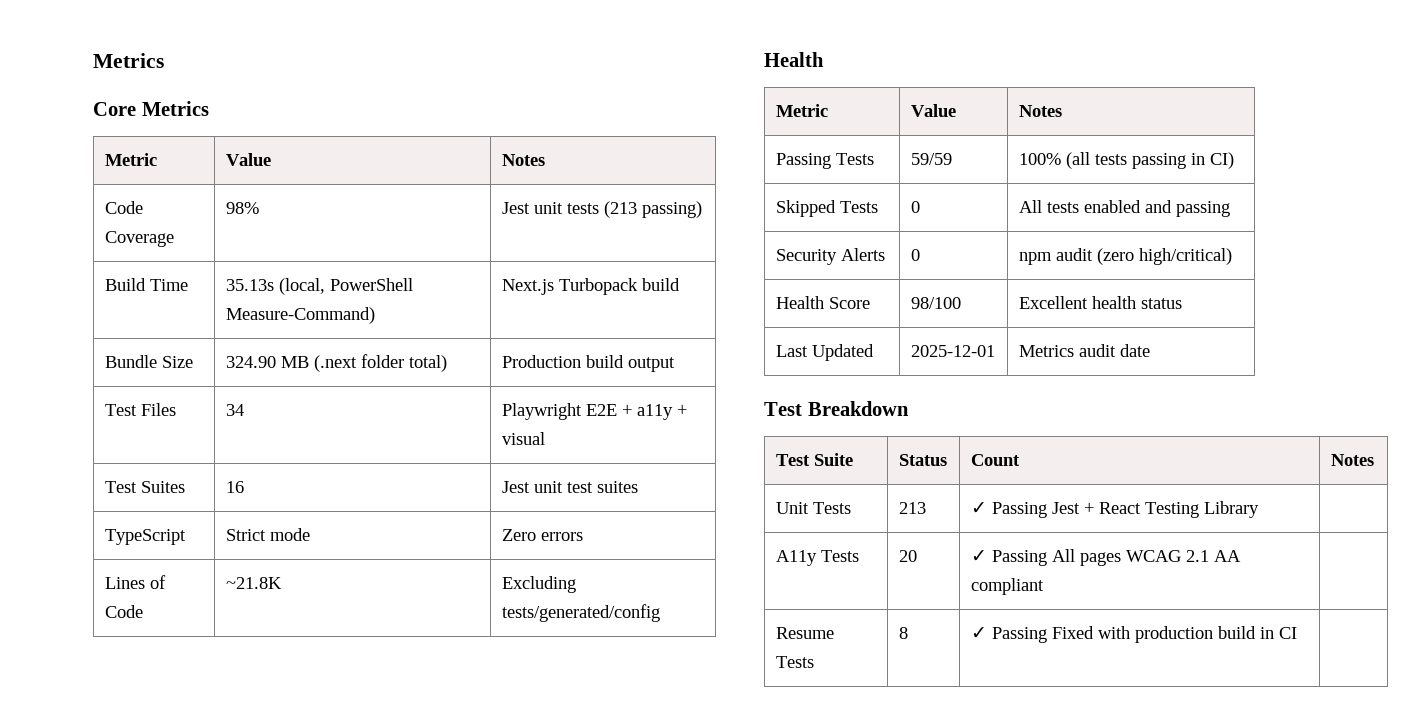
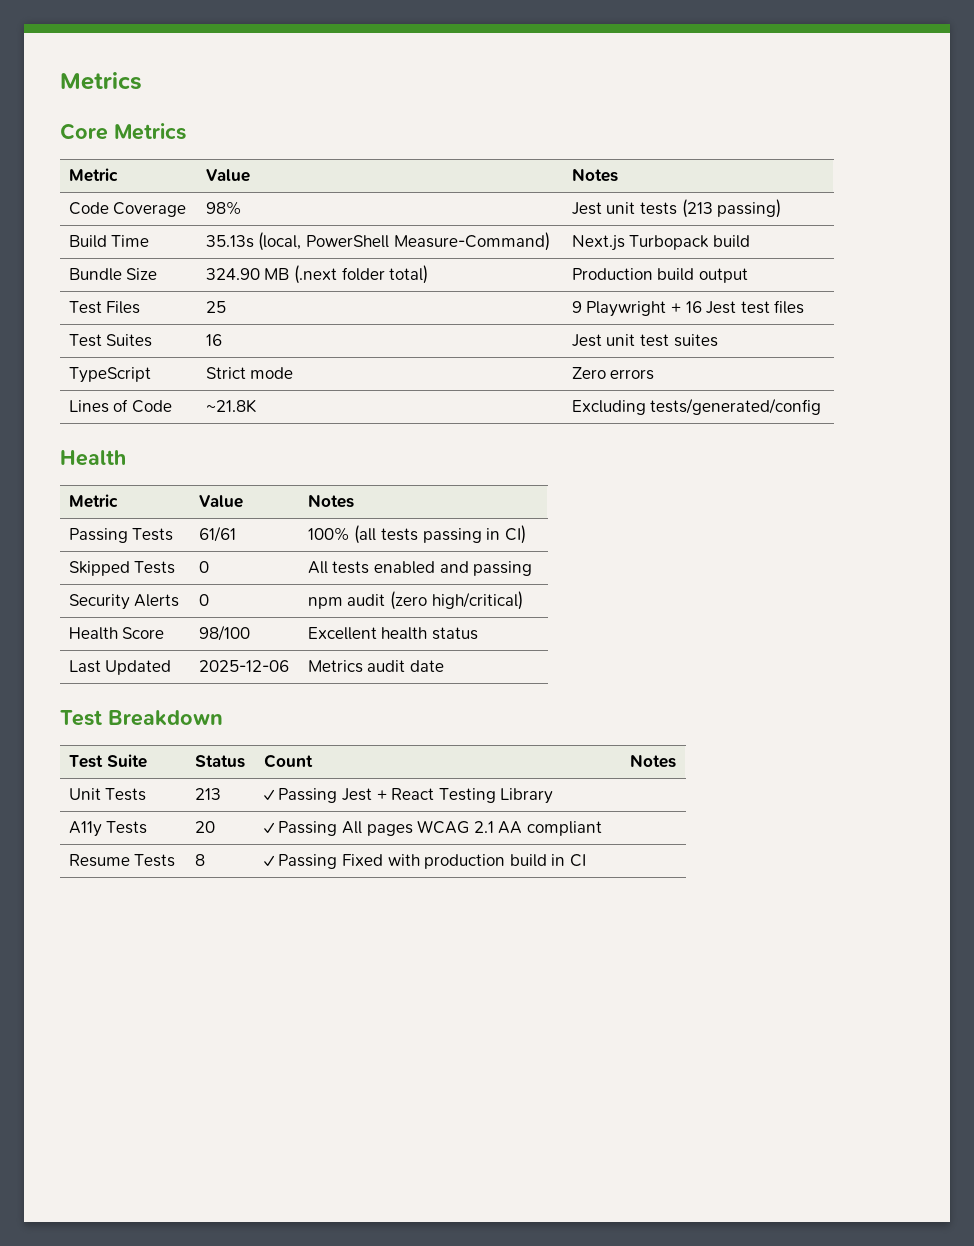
- Test Files | 34 | Playwright E2E + a11y + visual
+ Test Files | 25 | 9 Playwright + 16 Jest test files
- Passing Tests | 59/59 | 100% (all tests passing in CI)
+ Passing Tests | 61/61 | 100% (all tests passing in CI)
- Last Updated | 2025-12-01 | Metrics audit date
+ Last Updated | 2025-12-06 | Metrics audit date

